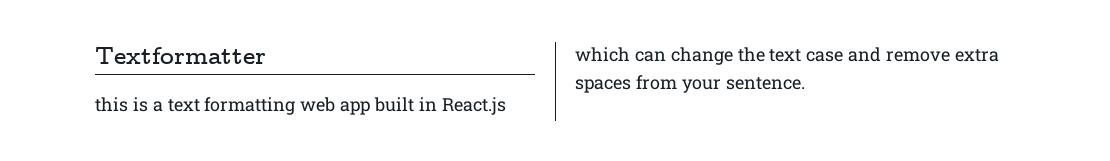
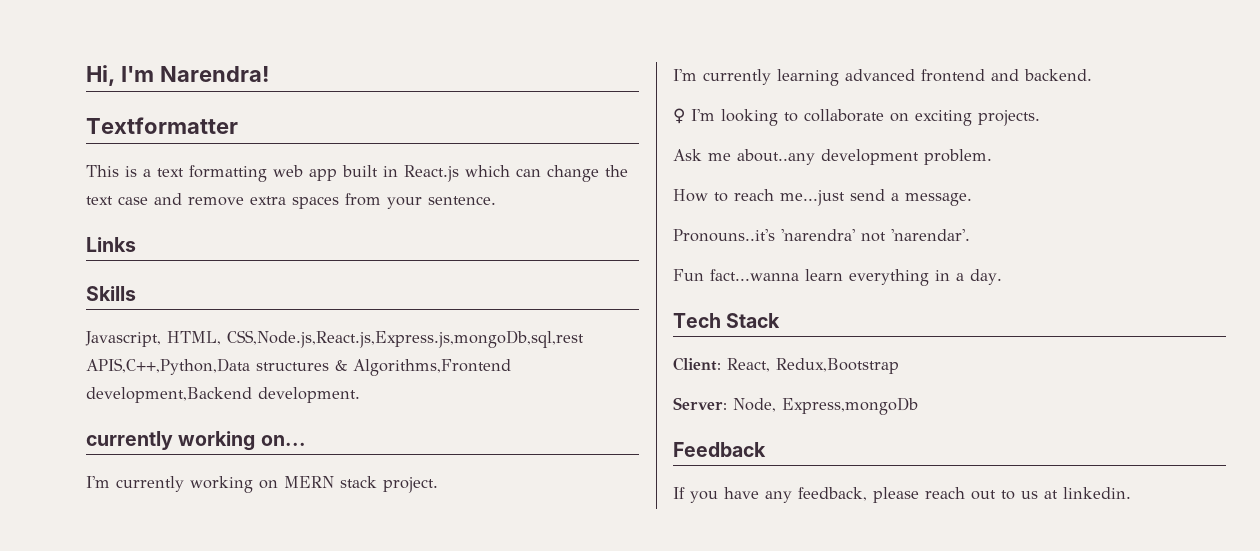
+ Hi, I'm Narendra!
- this is a text formatting web app built in React.js which can change the text case and remove extra spaces from your sentence.
+ This is a text formatting web app built in React.js which can change the text case and remove extra spaces from your sentence.
+ Links
+ Skills
+ Javascript, HTML, CSS,Node.js,React.js,Express.js,mongoDb,sql,rest APIS,C++,Python,Data structures & Algorithms,Frontend development,Backend development.
+ currently working on...
+ I'm currently working on MERN stack project.
+ I'm currently learning advanced frontend and backend.
+ ♀ I'm looking to collaborate on exciting projects.
+ Ask me about..any development problem.
+ How to reach me...just send a message.
+ Pronouns..it's 'narendra' not 'narendar'.
+ Fun fact...wanna learn everything in a day.
+ Tech Stack
+ Client: React, Redux,Bootstrap
+ Server: Node, Express,mongoDb
+ Feedback
+ If you have any feedback, please reach out to us at linkedin.

